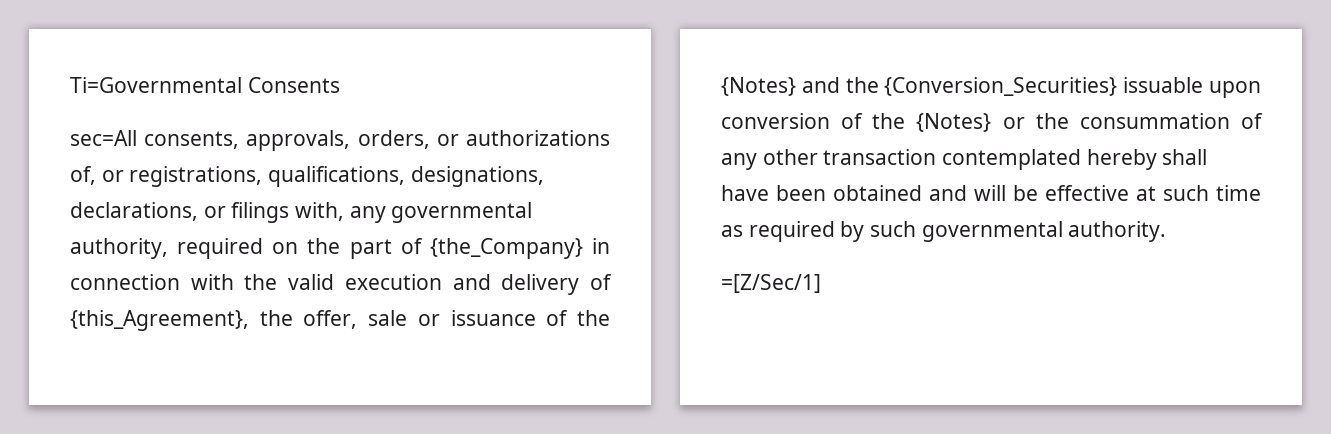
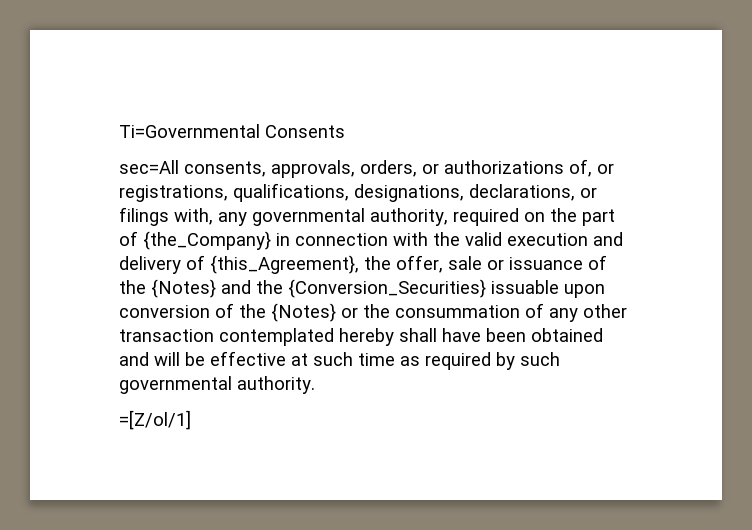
- =[Z/Sec/1]
+ =[Z/ol/1]

